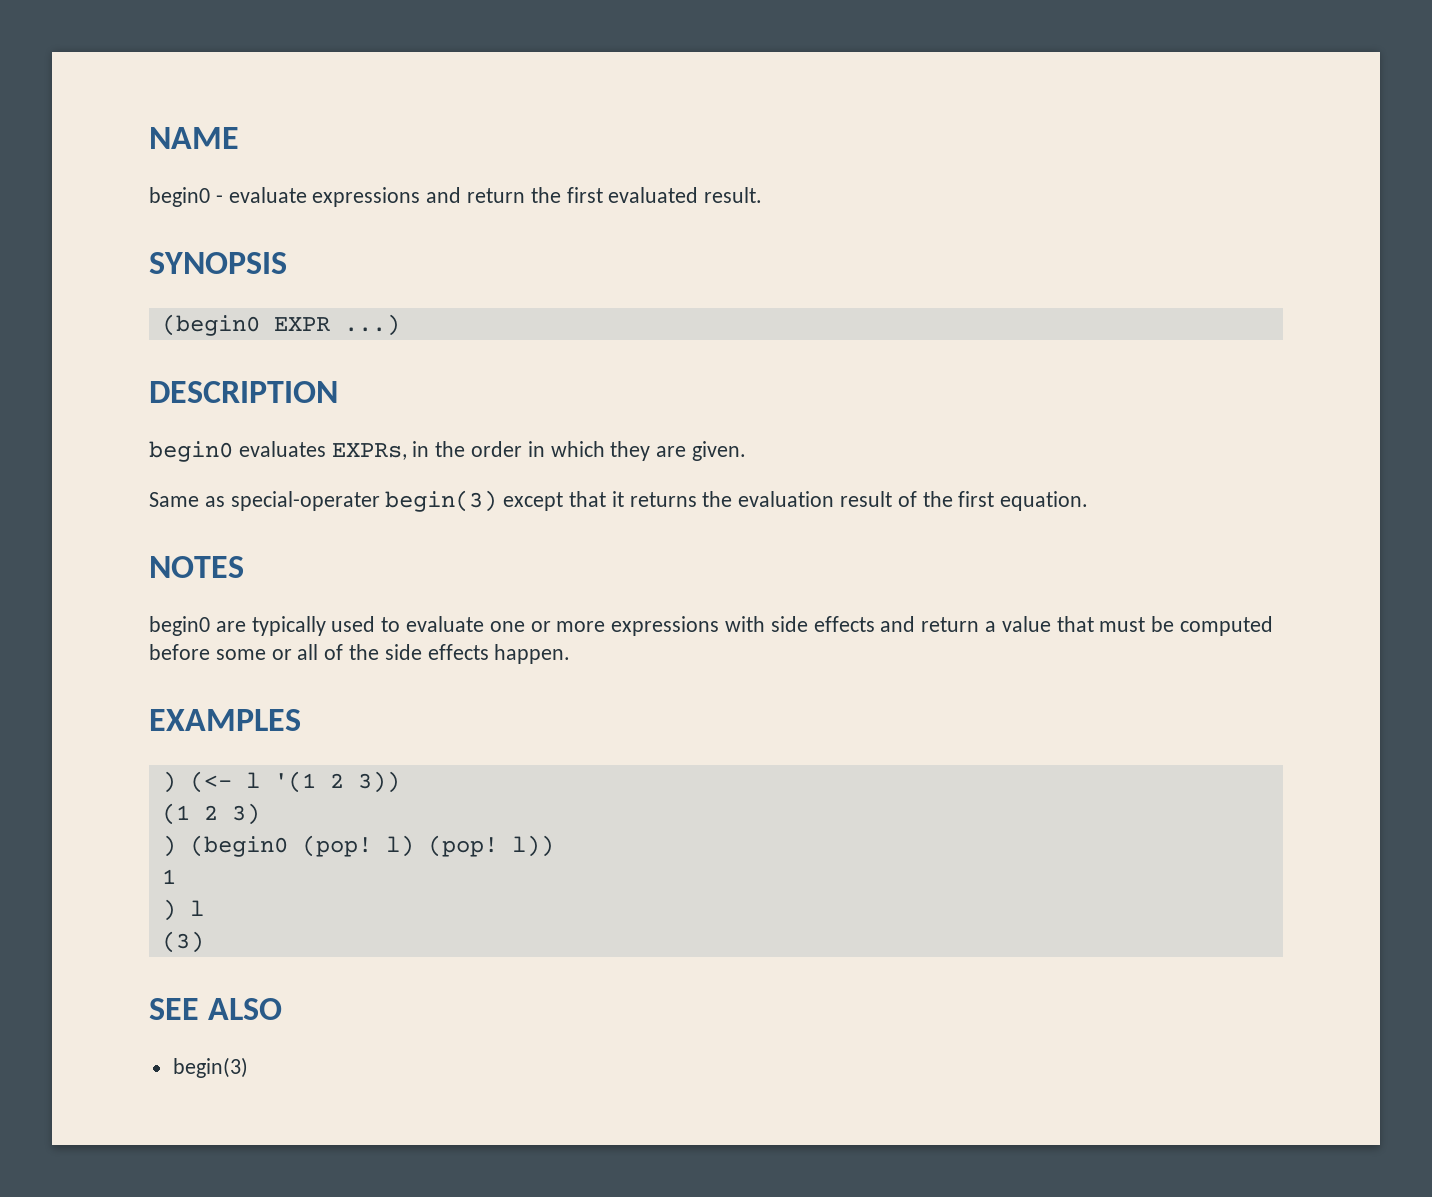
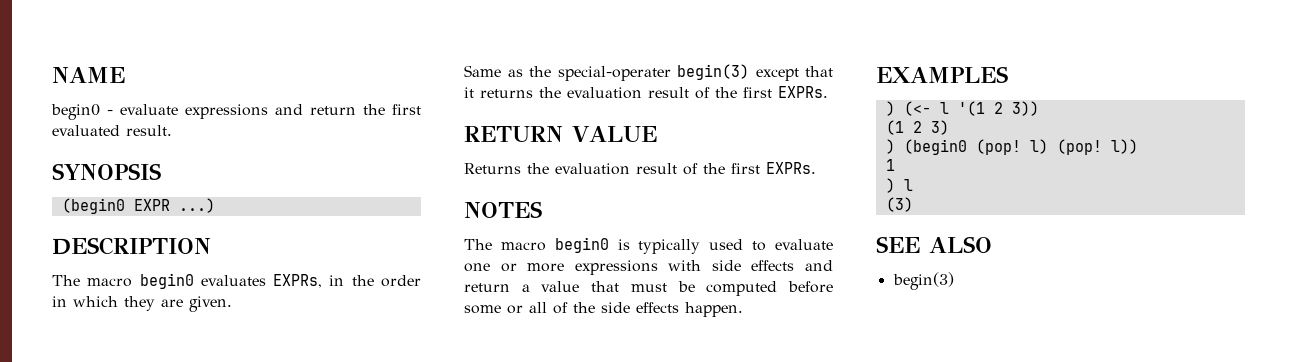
- begin0 evaluates EXPRs, in the order in which they are given.
+ The macro begin0 evaluates EXPRs, in the order in which they are given.
- Same as special-operater begin(3) except that it returns the evaluation result of the first equation.
+ Same as the special-operater begin(3) except that it returns the evaluation result of the first EXPRs.
+ RETURN VALUE
+ Returns the evaluation result of the first EXPRs.
  NOTES
- begin0 are typically used to evaluate one or more expressions with side effects and return a value that must be computed before some or all of the side effects happen.
+ The macro begin0 is typically used to evaluate one or more expressions with side effects and return a value that must be computed before some or all of the side effects happen.

